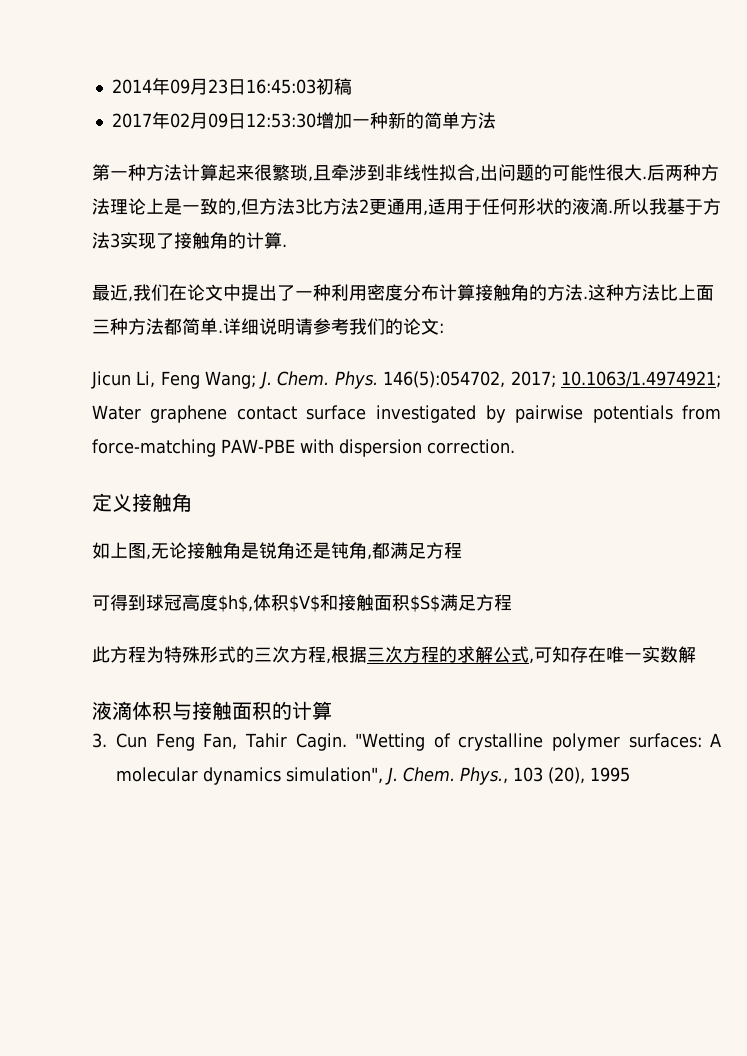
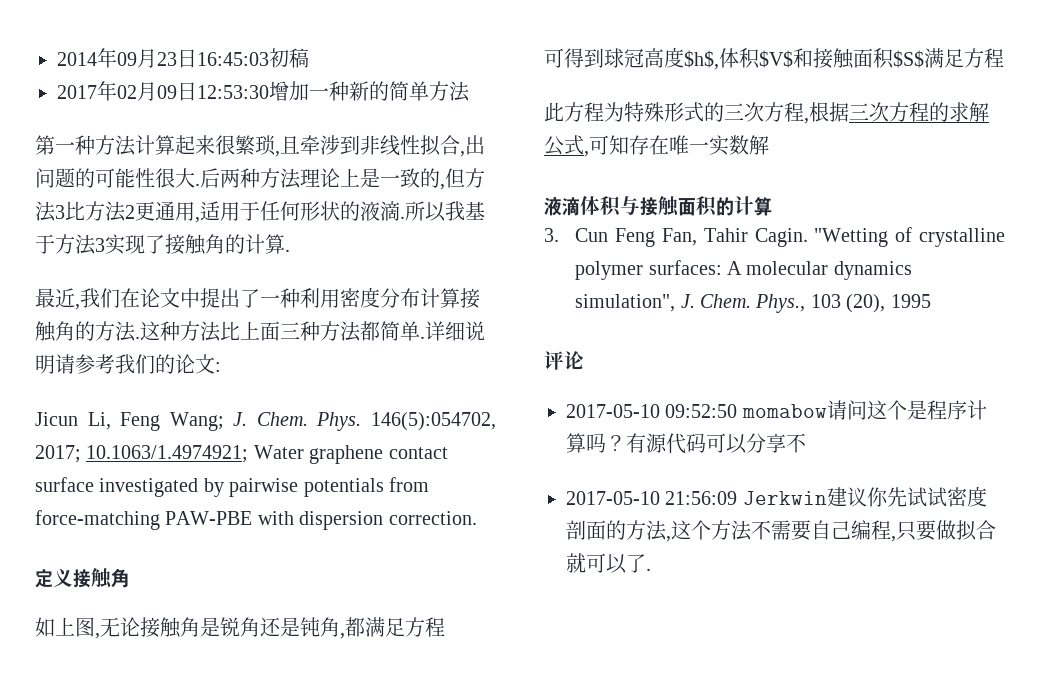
+ 评论
+ 2017-05-10 09:52:50 momabow请问这个是程序计算吗？有源代码可以分享不
+ 2017-05-10 21:56:09 Jerkwin建议你先试试密度剖面的方法,这个方法不需要自己编程,只要做拟合就可以了.

